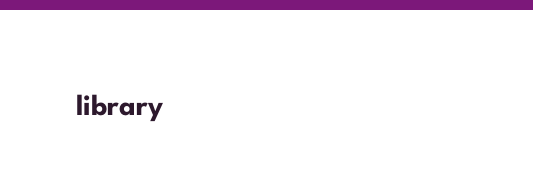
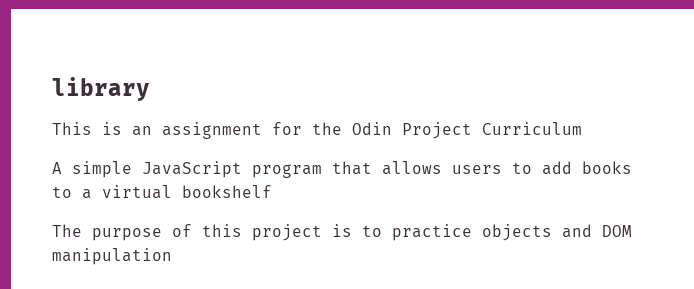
+ This is an assignment for the Odin Project Curriculum
+ A simple JavaScript program that allows users to add books to a virtual bookshelf
+ The purpose of this project is to practice objects and DOM manipulation

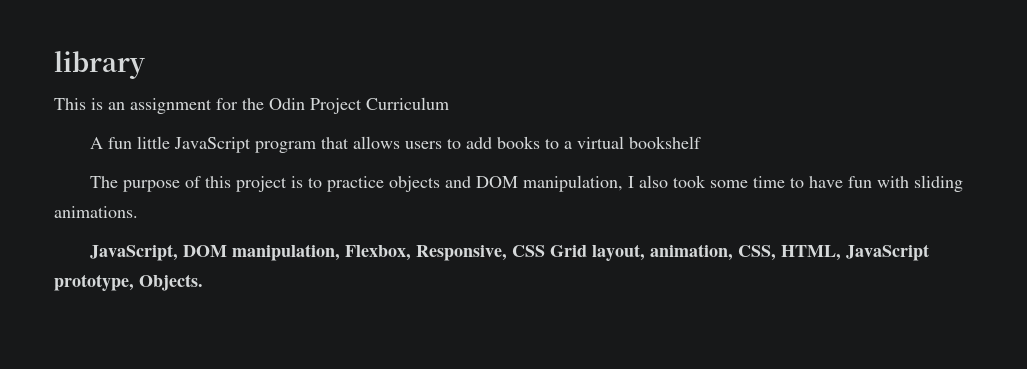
- A simple JavaScript program that allows users to add books to a virtual bookshelf
+ A fun little JavaScript program that allows users to add books to a virtual bookshelf
- The purpose of this project is to practice objects and DOM manipulation
+ The purpose of this project is to practice objects and DOM manipulation, I also took some time to have fun with sliding animations.
+ JavaScript, DOM manipulation, Flexbox, Responsive, CSS Grid layout, animation, CSS, HTML, JavaScript prototype, Objects.

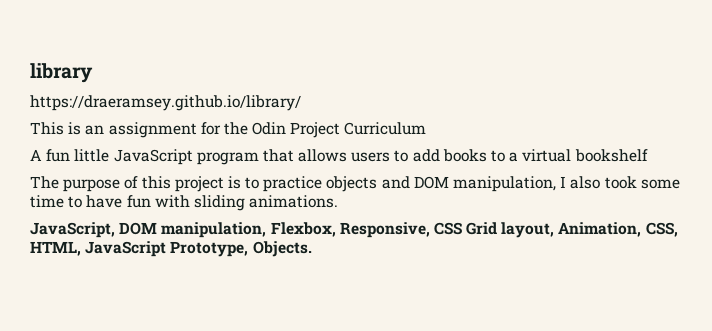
+ https://draeramsey.github.io/library/
- JavaScript, DOM manipulation, Flexbox, Responsive, CSS Grid layout, animation, CSS, HTML, JavaScript prototype, Objects.
+ JavaScript, DOM manipulation, Flexbox, Responsive, CSS Grid layout, Animation, CSS, HTML, JavaScript Prototype, Objects.

